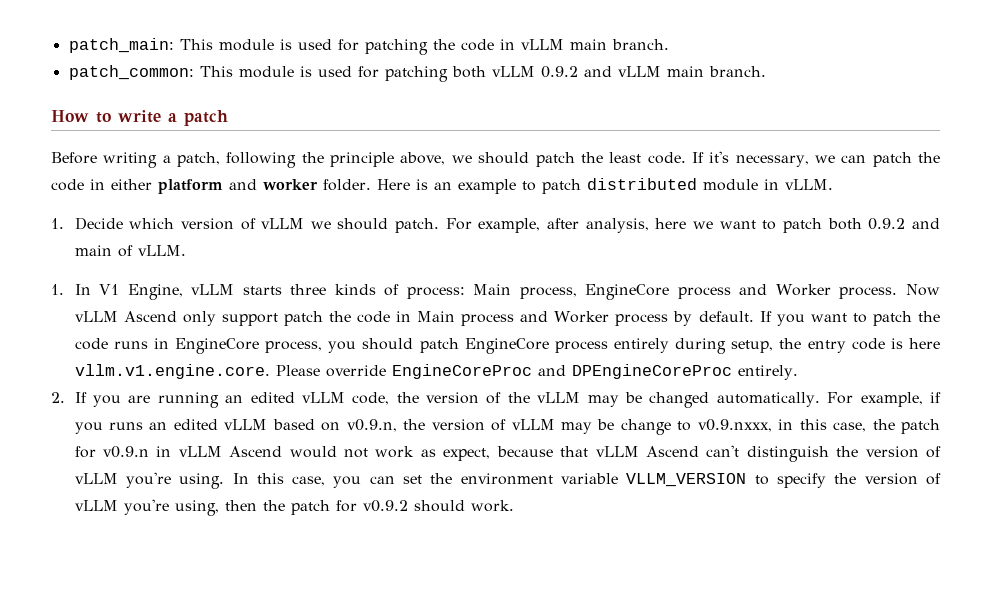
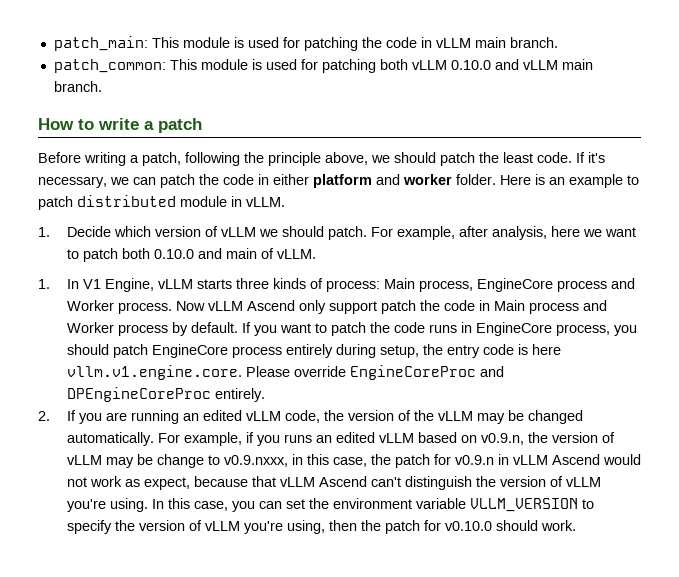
- patch_common: This module is used for patching both vLLM 0.9.2 and vLLM main branch.
+ patch_common: This module is used for patching both vLLM 0.10.0 and vLLM main branch.
- For example, after analysis, here we want to patch both 0.9.2 and main of vLLM.
+ For example, after analysis, here we want to patch both 0.10.0 and main of vLLM.
- In this case, you can set the environment variable VLLM_VERSION to specify the version of vLLM you're using, then the patch for v0.9.2 should work.
+ In this case, you can set the environment variable VLLM_VERSION to specify the version of vLLM you're using, then the patch for v0.10.0 should work.

